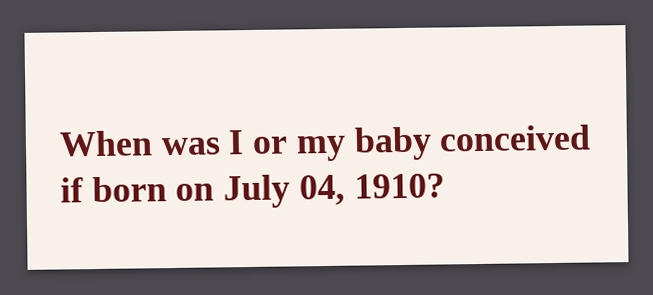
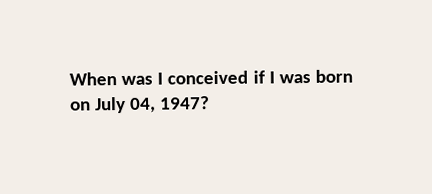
- When was I or my baby conceived if born on July 04, 1910?
+ When was I conceived if I was born on July 04, 1947?

